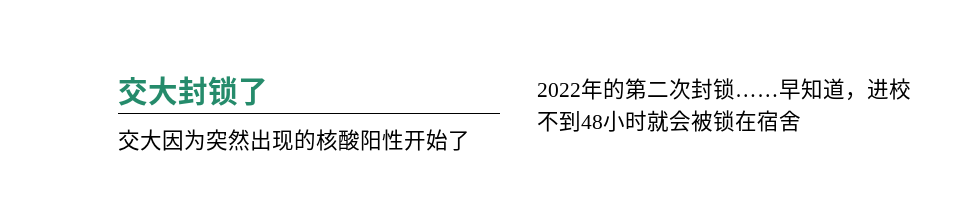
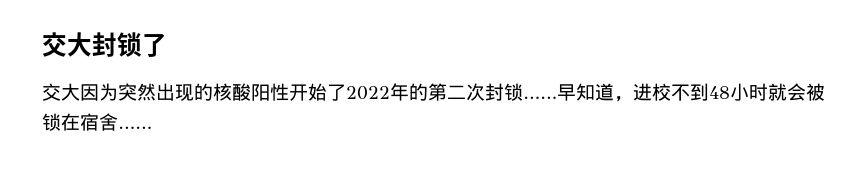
- 早知道，进校不到48小时就会被锁在宿舍
+ 早知道，进校不到48小时就会被锁在宿舍……

